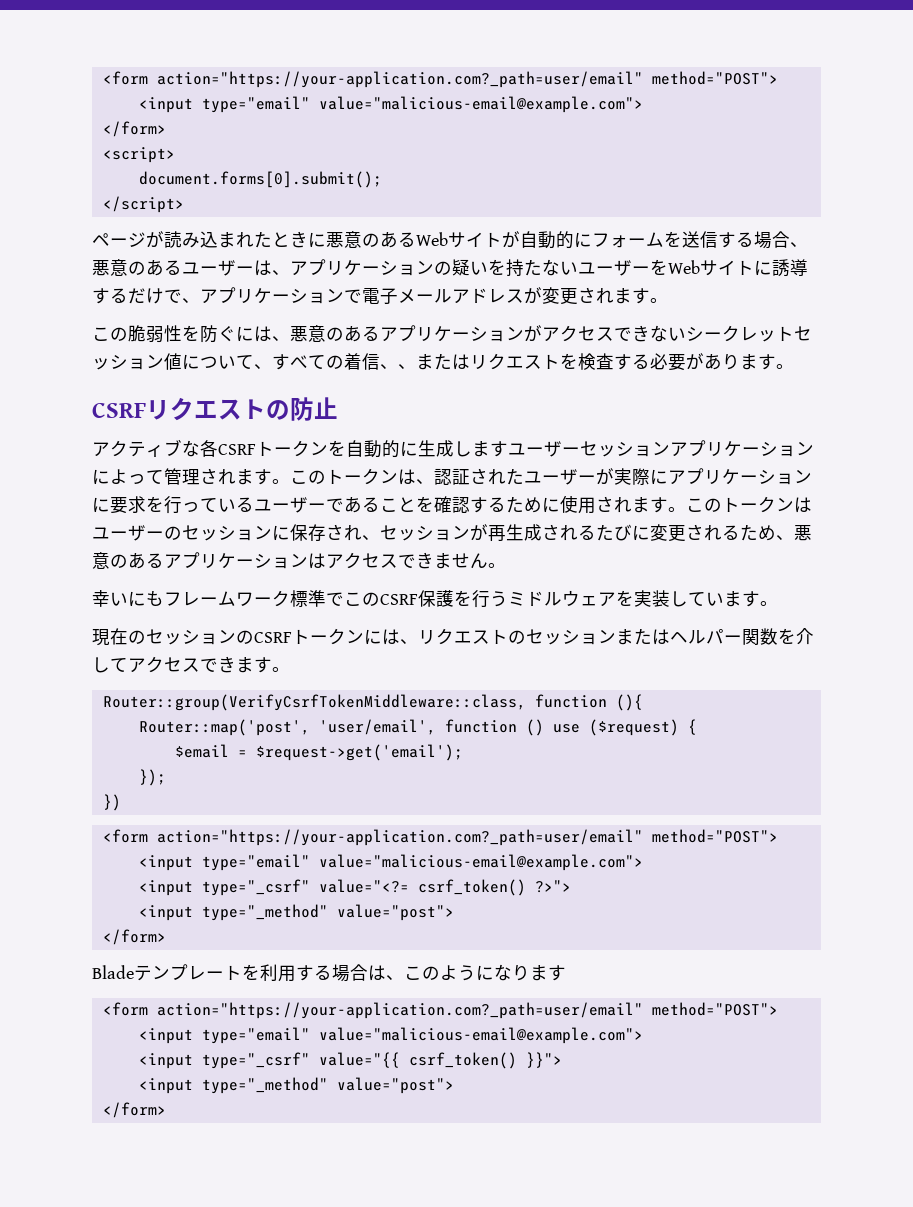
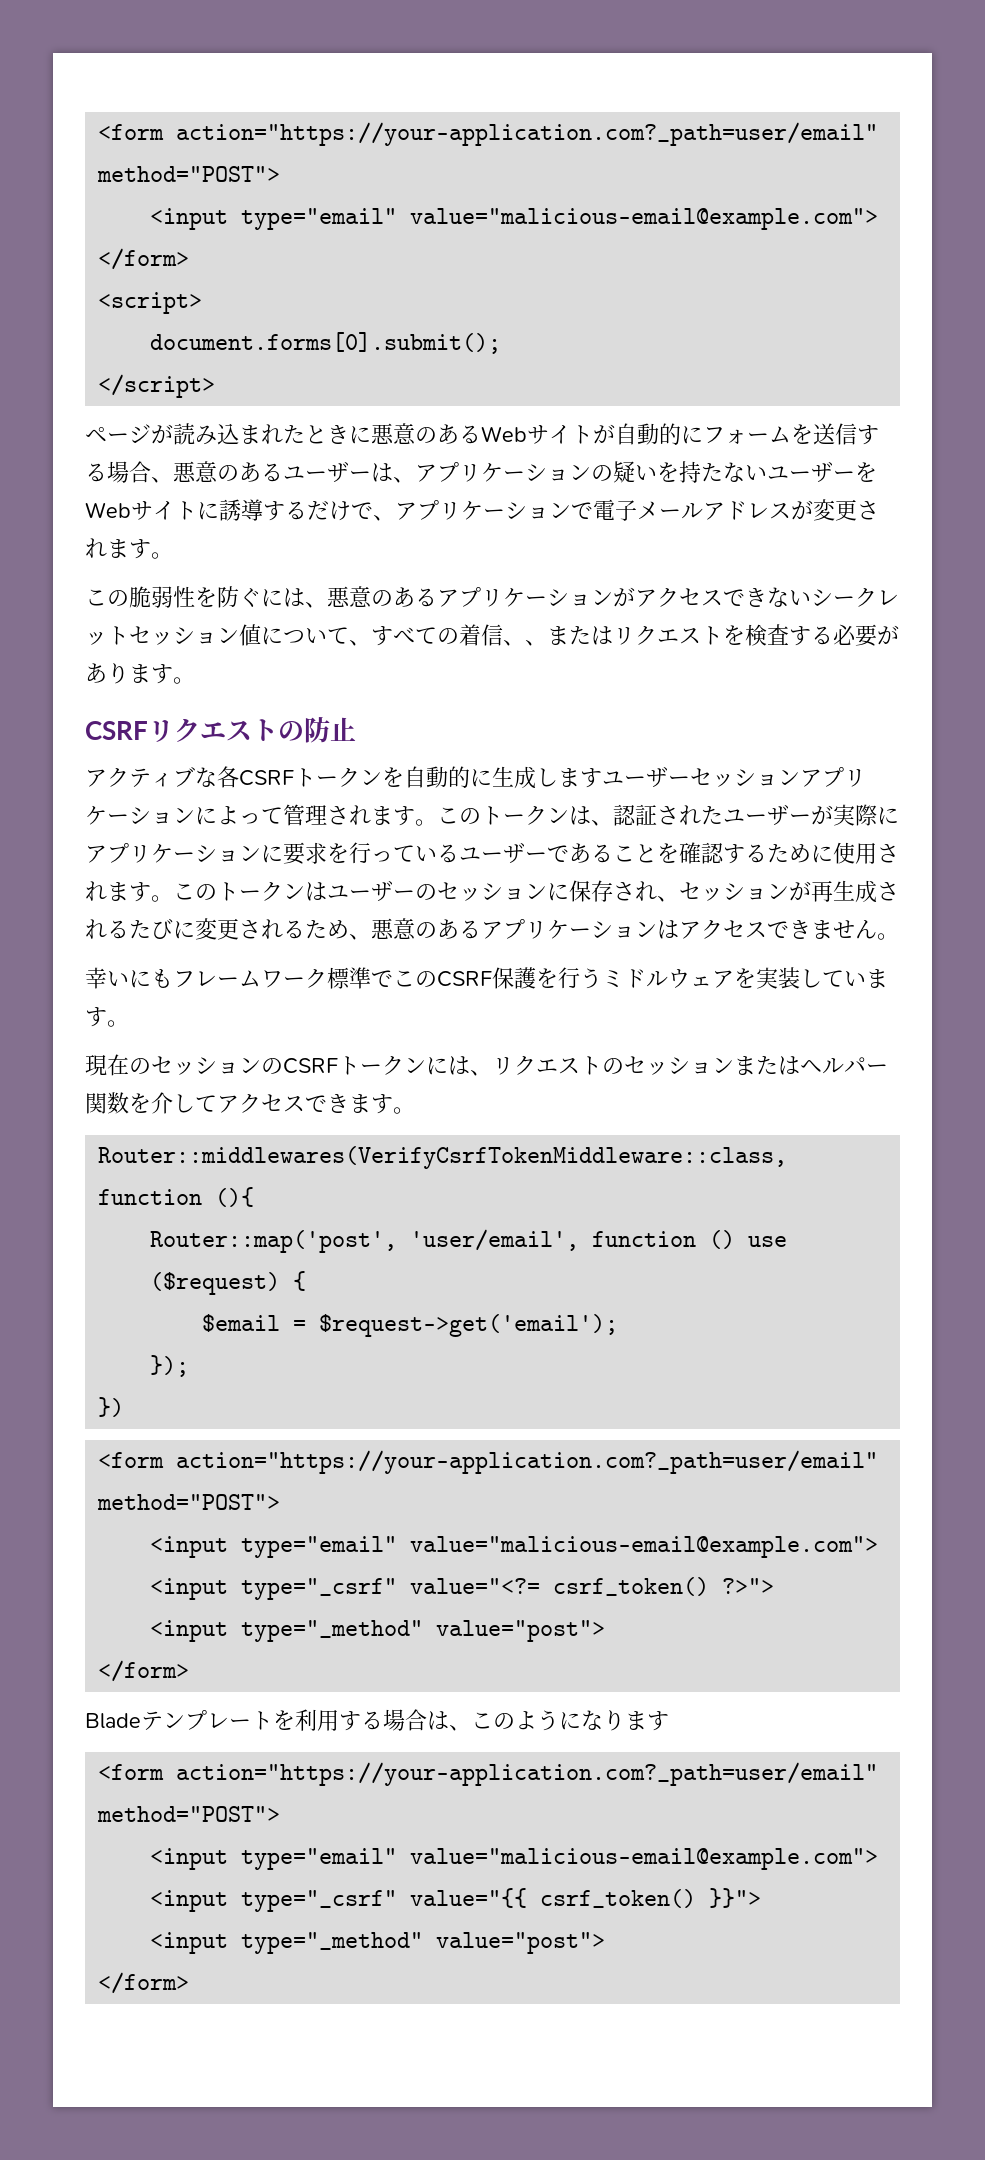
- Router::group(VerifyCsrfTokenMiddleware::class, function (){
+ Router::middlewares(VerifyCsrfTokenMiddleware::class, function (){

